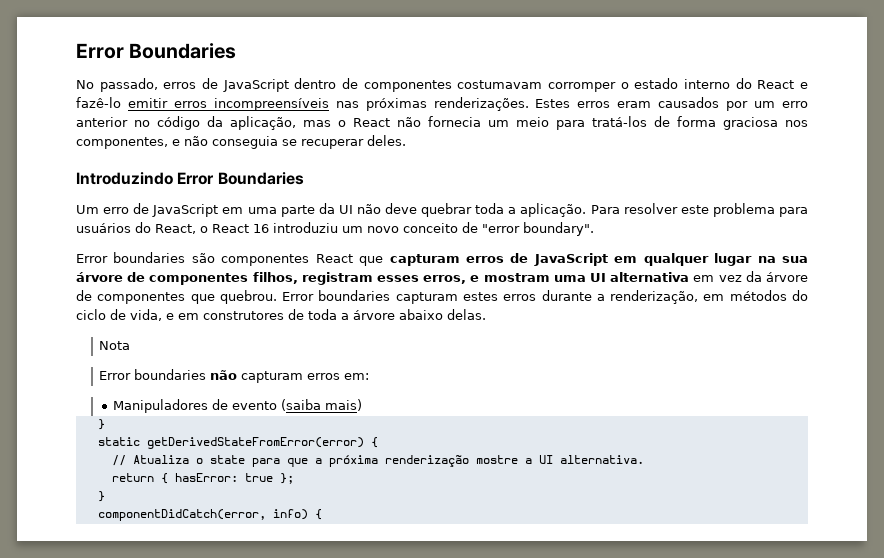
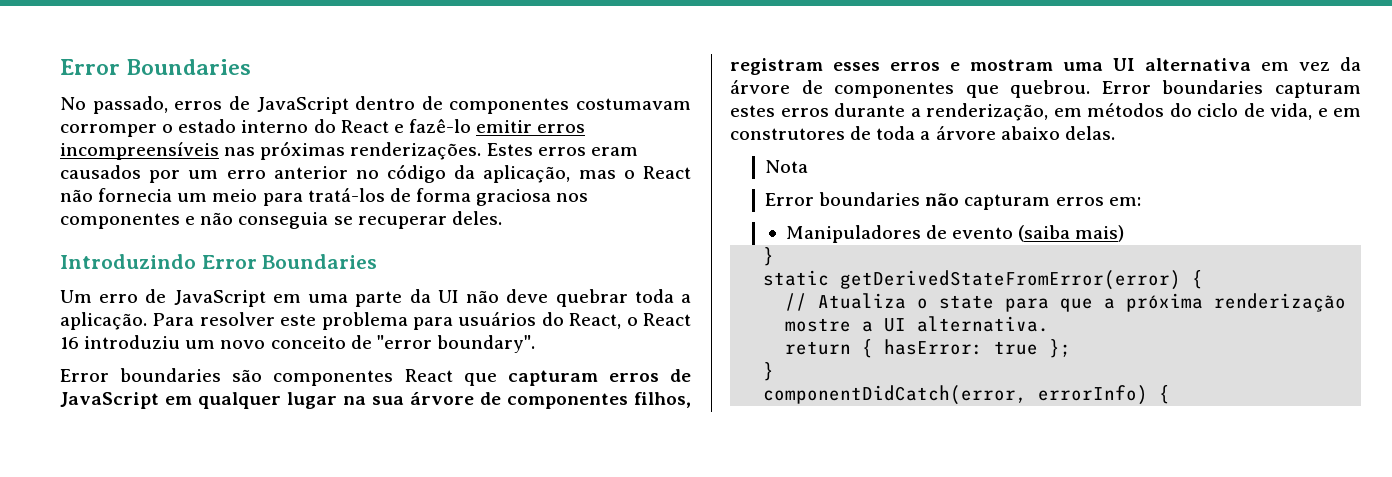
- Estes erros eram causados por um erro anterior no código da aplicação, mas o React não fornecia um meio para tratá-los de forma graciosa nos componentes, e não conseguia se recuperar deles.
+ Estes erros eram causados por um erro anterior no código da aplicação, mas o React não fornecia um meio para tratá-los de forma graciosa nos componentes e não conseguia se recuperar deles.
- Error boundaries são componentes React que capturam erros de JavaScript em qualquer lugar na sua árvore de componentes filhos, registram esses erros, e mostram uma UI alternativa em vez da árvore de componentes que quebrou.
+ Error boundaries são componentes React que capturam erros de JavaScript em qualquer lugar na sua árvore de componentes filhos, registram esses erros e mostram uma UI alternativa em vez da árvore de componentes que quebrou.
- componentDidCatch(error, info) {
+ componentDidCatch(error, errorInfo) {

